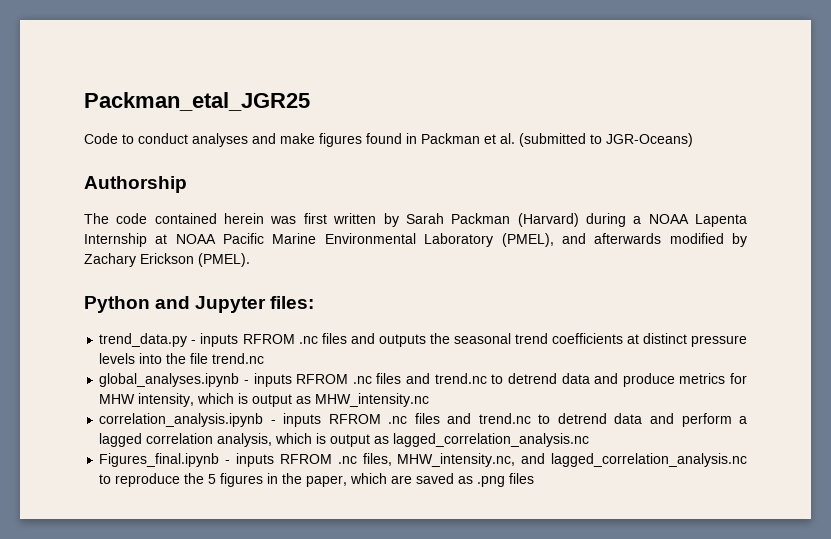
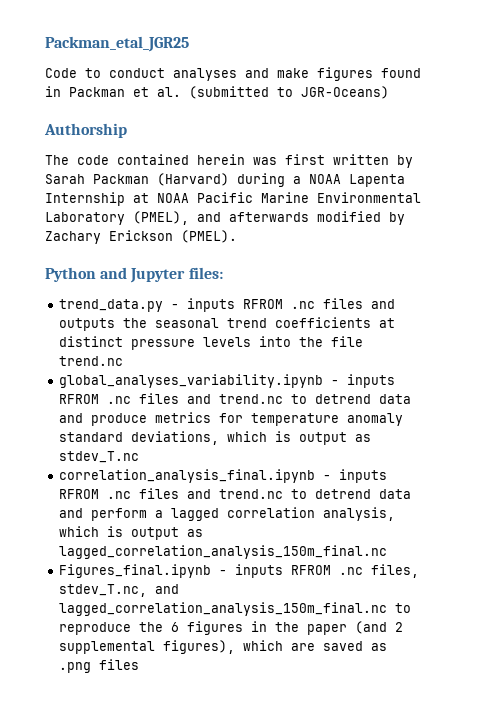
- global_analyses.ipynb - inputs RFROM .nc files and trend.nc to detrend data and produce metrics for MHW intensity, which is output as MHW_intensity.nc
- correlation_analysis.ipynb - inputs RFROM .nc files and trend.nc to detrend data and perform a lagged correlation analysis, which is output as lagged_correlation_analysis.nc
+ global_analyses_variability.ipynb - inputs RFROM .nc files and trend.nc to detrend data and produce metrics for temperature anomaly standard deviations, which is output as stdev_T.nc
+ correlation_analysis_final.ipynb - inputs RFROM .nc files and trend.nc to detrend data and perform a lagged correlation analysis, which is output as lagged_correlation_analysis_150m_final.nc
- Figures_final.ipynb - inputs RFROM .nc files, MHW_intensity.nc, and lagged_correlation_analysis.nc to reproduce the 5 figures in the paper, which are saved as .png files
+ Figures_final.ipynb - inputs RFROM .nc files, stdev_T.nc, and lagged_correlation_analysis_150m_final.nc to reproduce the 6 figures in the paper (and 2 supplemental figures), which are saved as .png files

